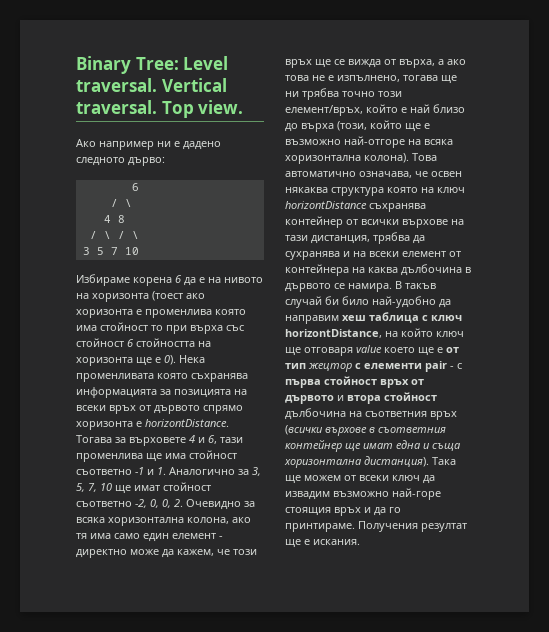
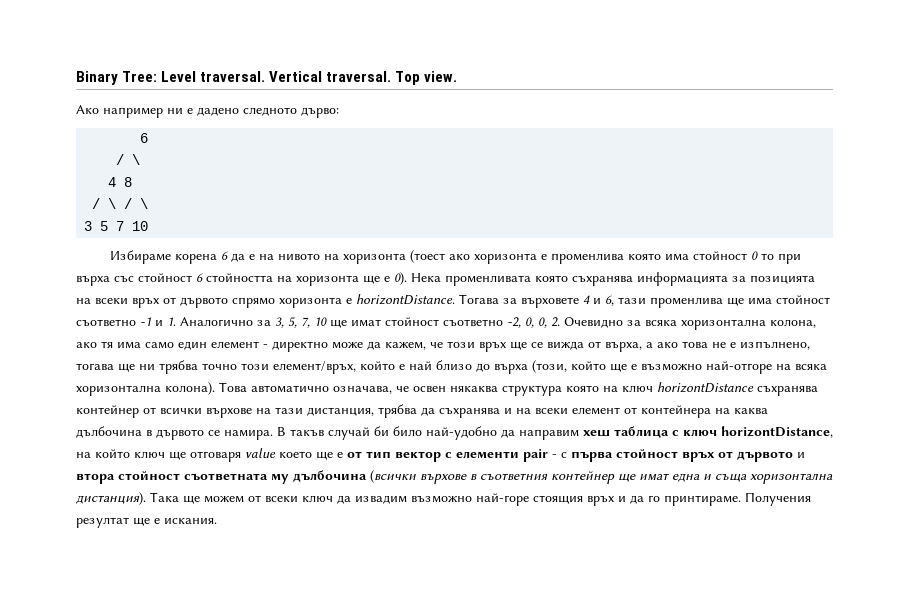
- Избираме корена 6 да е на нивото на хоризонта (тоест ако хоризонта е променлива която има стойност то при върха със стойност 6 стойността на хоризонта ще е 0).
+ Избираме корена 6 да е на нивото на хоризонта (тоест ако хоризонта е променлива която има стойност 0 то при върха със стойност 6 стойността на хоризонта ще е 0).
- Това автоматично означава, че освен някаква структура която на ключ horizontDistance съхранява контейнер от всички върхове на тази дистанция, трябва да сухранява и на всеки елемент от контейнера на каква дълбочина в дървото се намира.
+ Това автоматично означава, че освен някаква структура която на ключ horizontDistance съхранява контейнер от всички върхове на тази дистанция, трябва да съхранява и на всеки елемент от контейнера на каква дълбочина в дървото се намира.
- В такъв случай би било най-удобно да направим хеш таблица с ключ horizontDistance, на който ключ ще отговаря value което ще е от тип жецтор с елементи pair - с първа стойност връх от дървото и втора стойност дълбочина на съответния връх (всички върхове в съответния контейнер ще имат една и съща хоризонтална дистанция).
+ В такъв случай би било най-удобно да направим хеш таблица с ключ horizontDistance, на който ключ ще отговаря value което ще е от тип вектор с елементи pair - с първа стойност връх от дървото и втора стойност съответната му дълбочина (всички върхове в съответния контейнер ще имат една и съща хоризонтална дистанция).

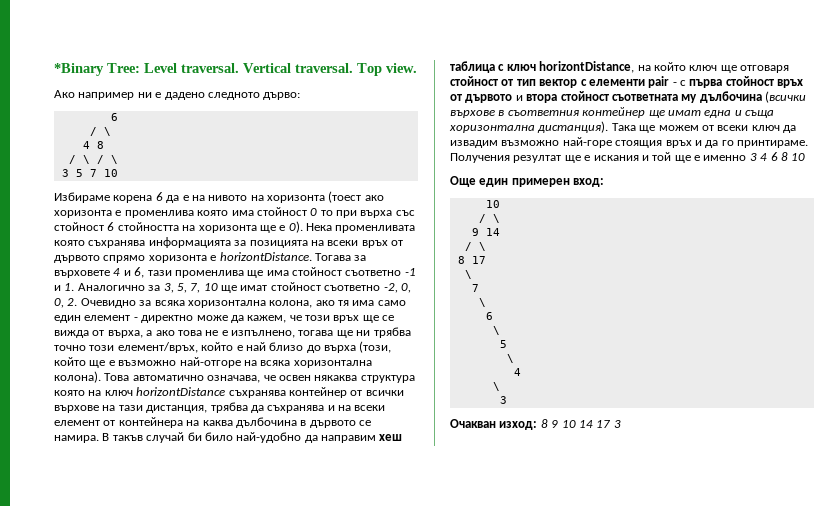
- Binary Tree: Level traversal.
+ *Binary Tree: Level traversal.
- В такъв случай би било най-удобно да направим хеш таблица с ключ horizontDistance, на който ключ ще отговаря value което ще е от тип вектор с елементи pair - с първа стойност връх от дървото и втора стойност съответната му дълбочина (всички върхове в съответния контейнер ще имат една и съща хоризонтална дистанция).
+ В такъв случай би било най-удобно да направим хеш таблица с ключ horizontDistance, на който ключ ще отговаря стойност от тип вектор с елементи pair - с първа стойност връх от дървото и втора стойност съответната му дълбочина (всички върхове в съответния контейнер ще имат една и съща хоризонтална дистанция).
- Получения резултат ще е искания.
+ Получения резултат ще е искания и той ще е именно 3 4 6 8 10
+ Още един примерен вход:
+ 10
+ / \
+ 9 14
+ / \
+ 8 17
+ \
+ 7
+ \
+ 6
+ \
+ 5
+ \
+ 4
+ \
+ 3
+ Очакван изход: 8 9 10 14 17 3

